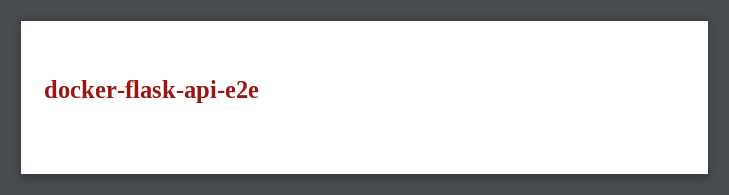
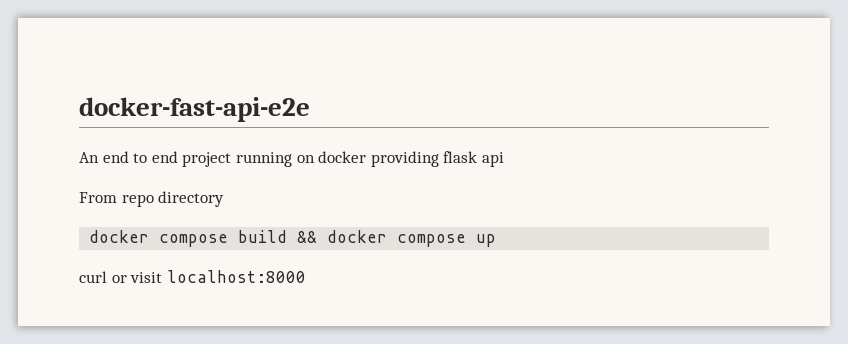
- docker-flask-api-e2e
+ docker-fast-api-e2e
+ An end to end project running on docker providing flask api
+ From repo directory
+ docker compose build && docker compose up
+ curl or visit localhost:8000

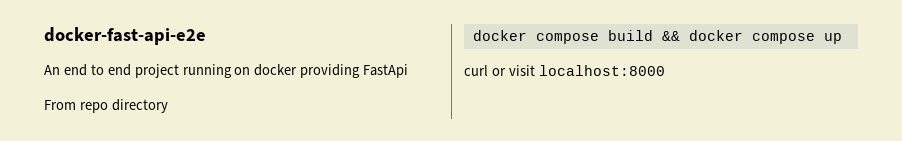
- An end to end project running on docker providing flask api
+ An end to end project running on docker providing FastApi

